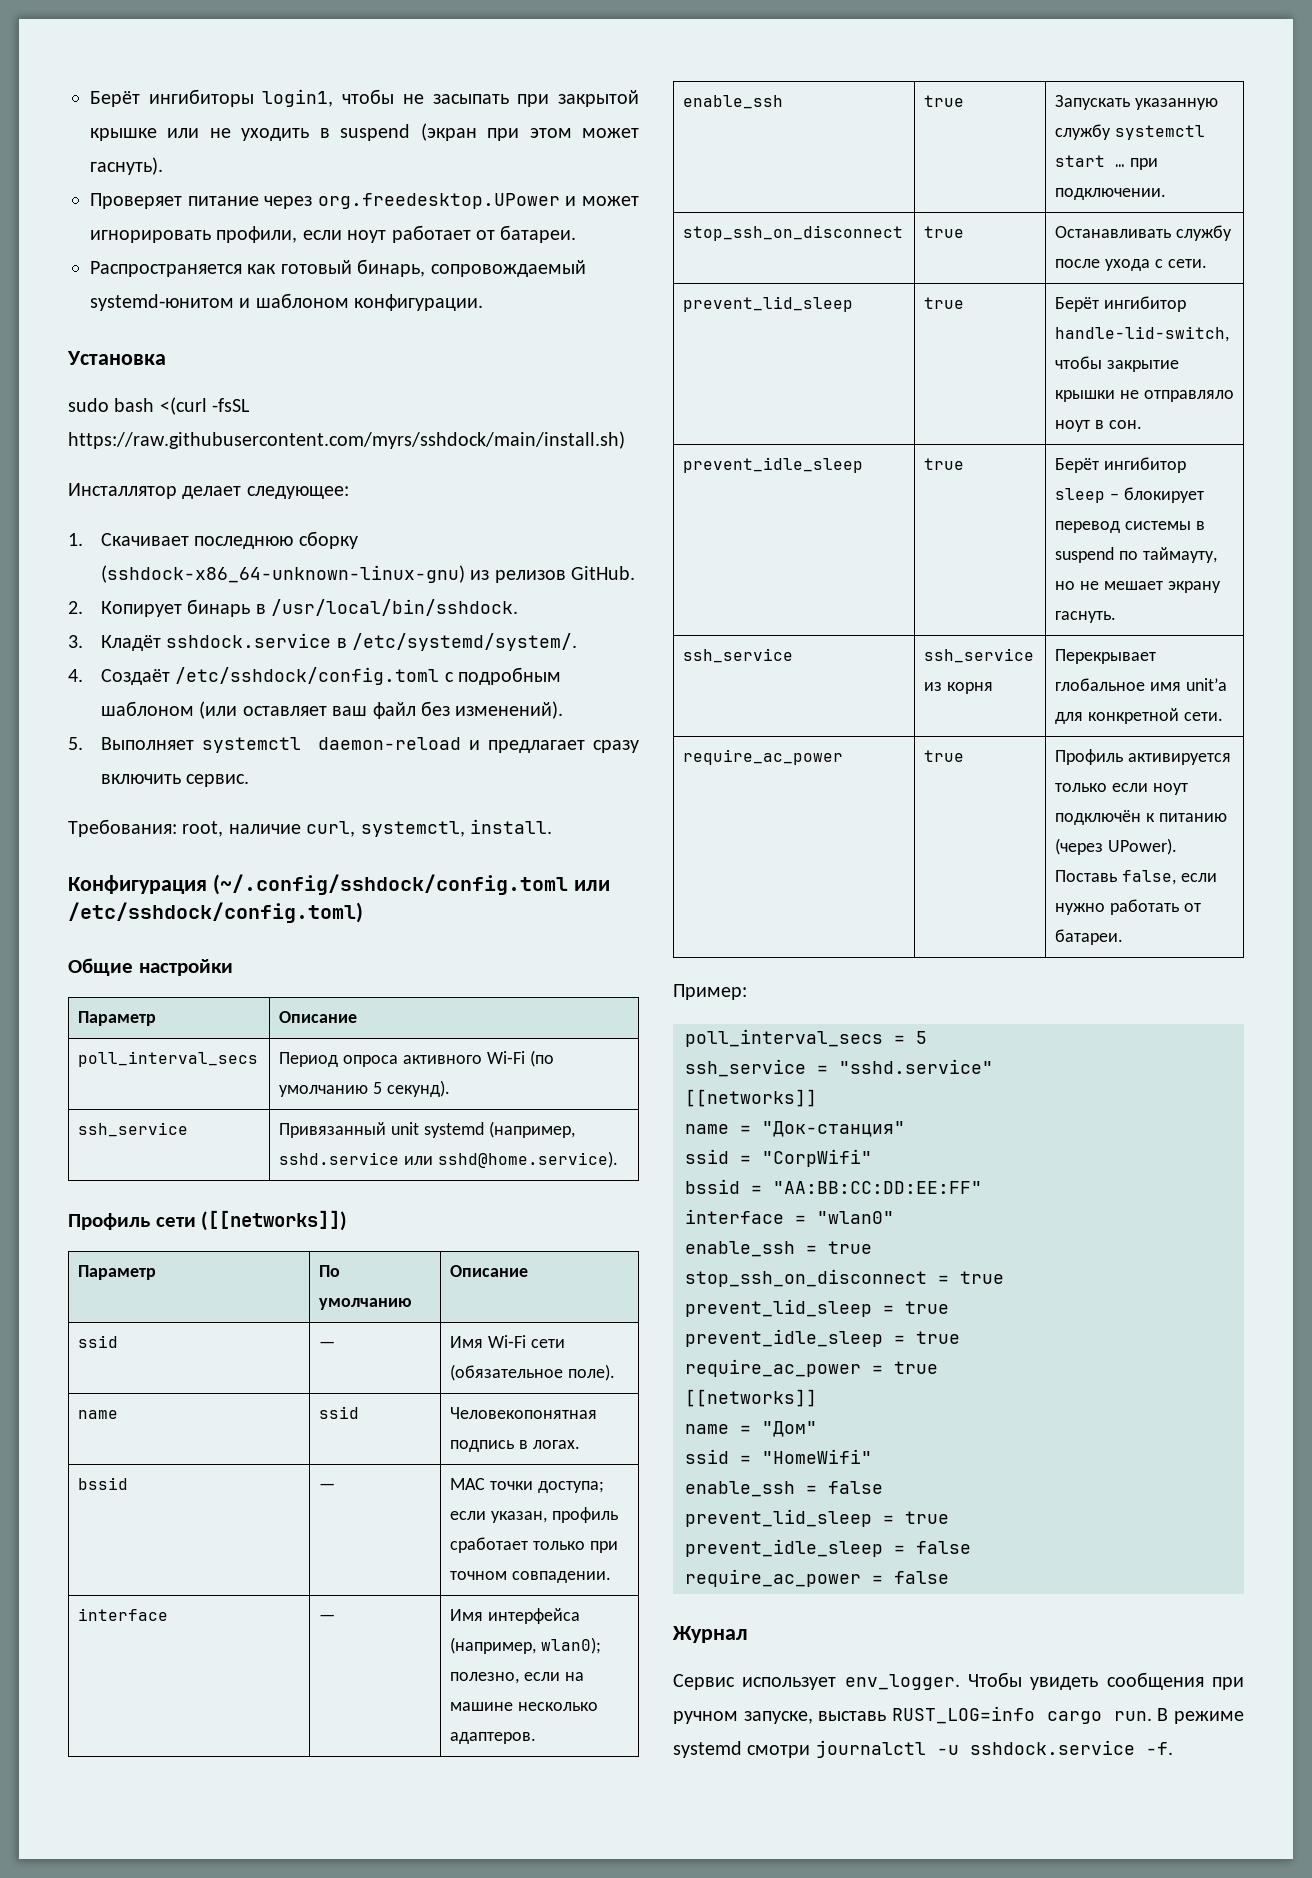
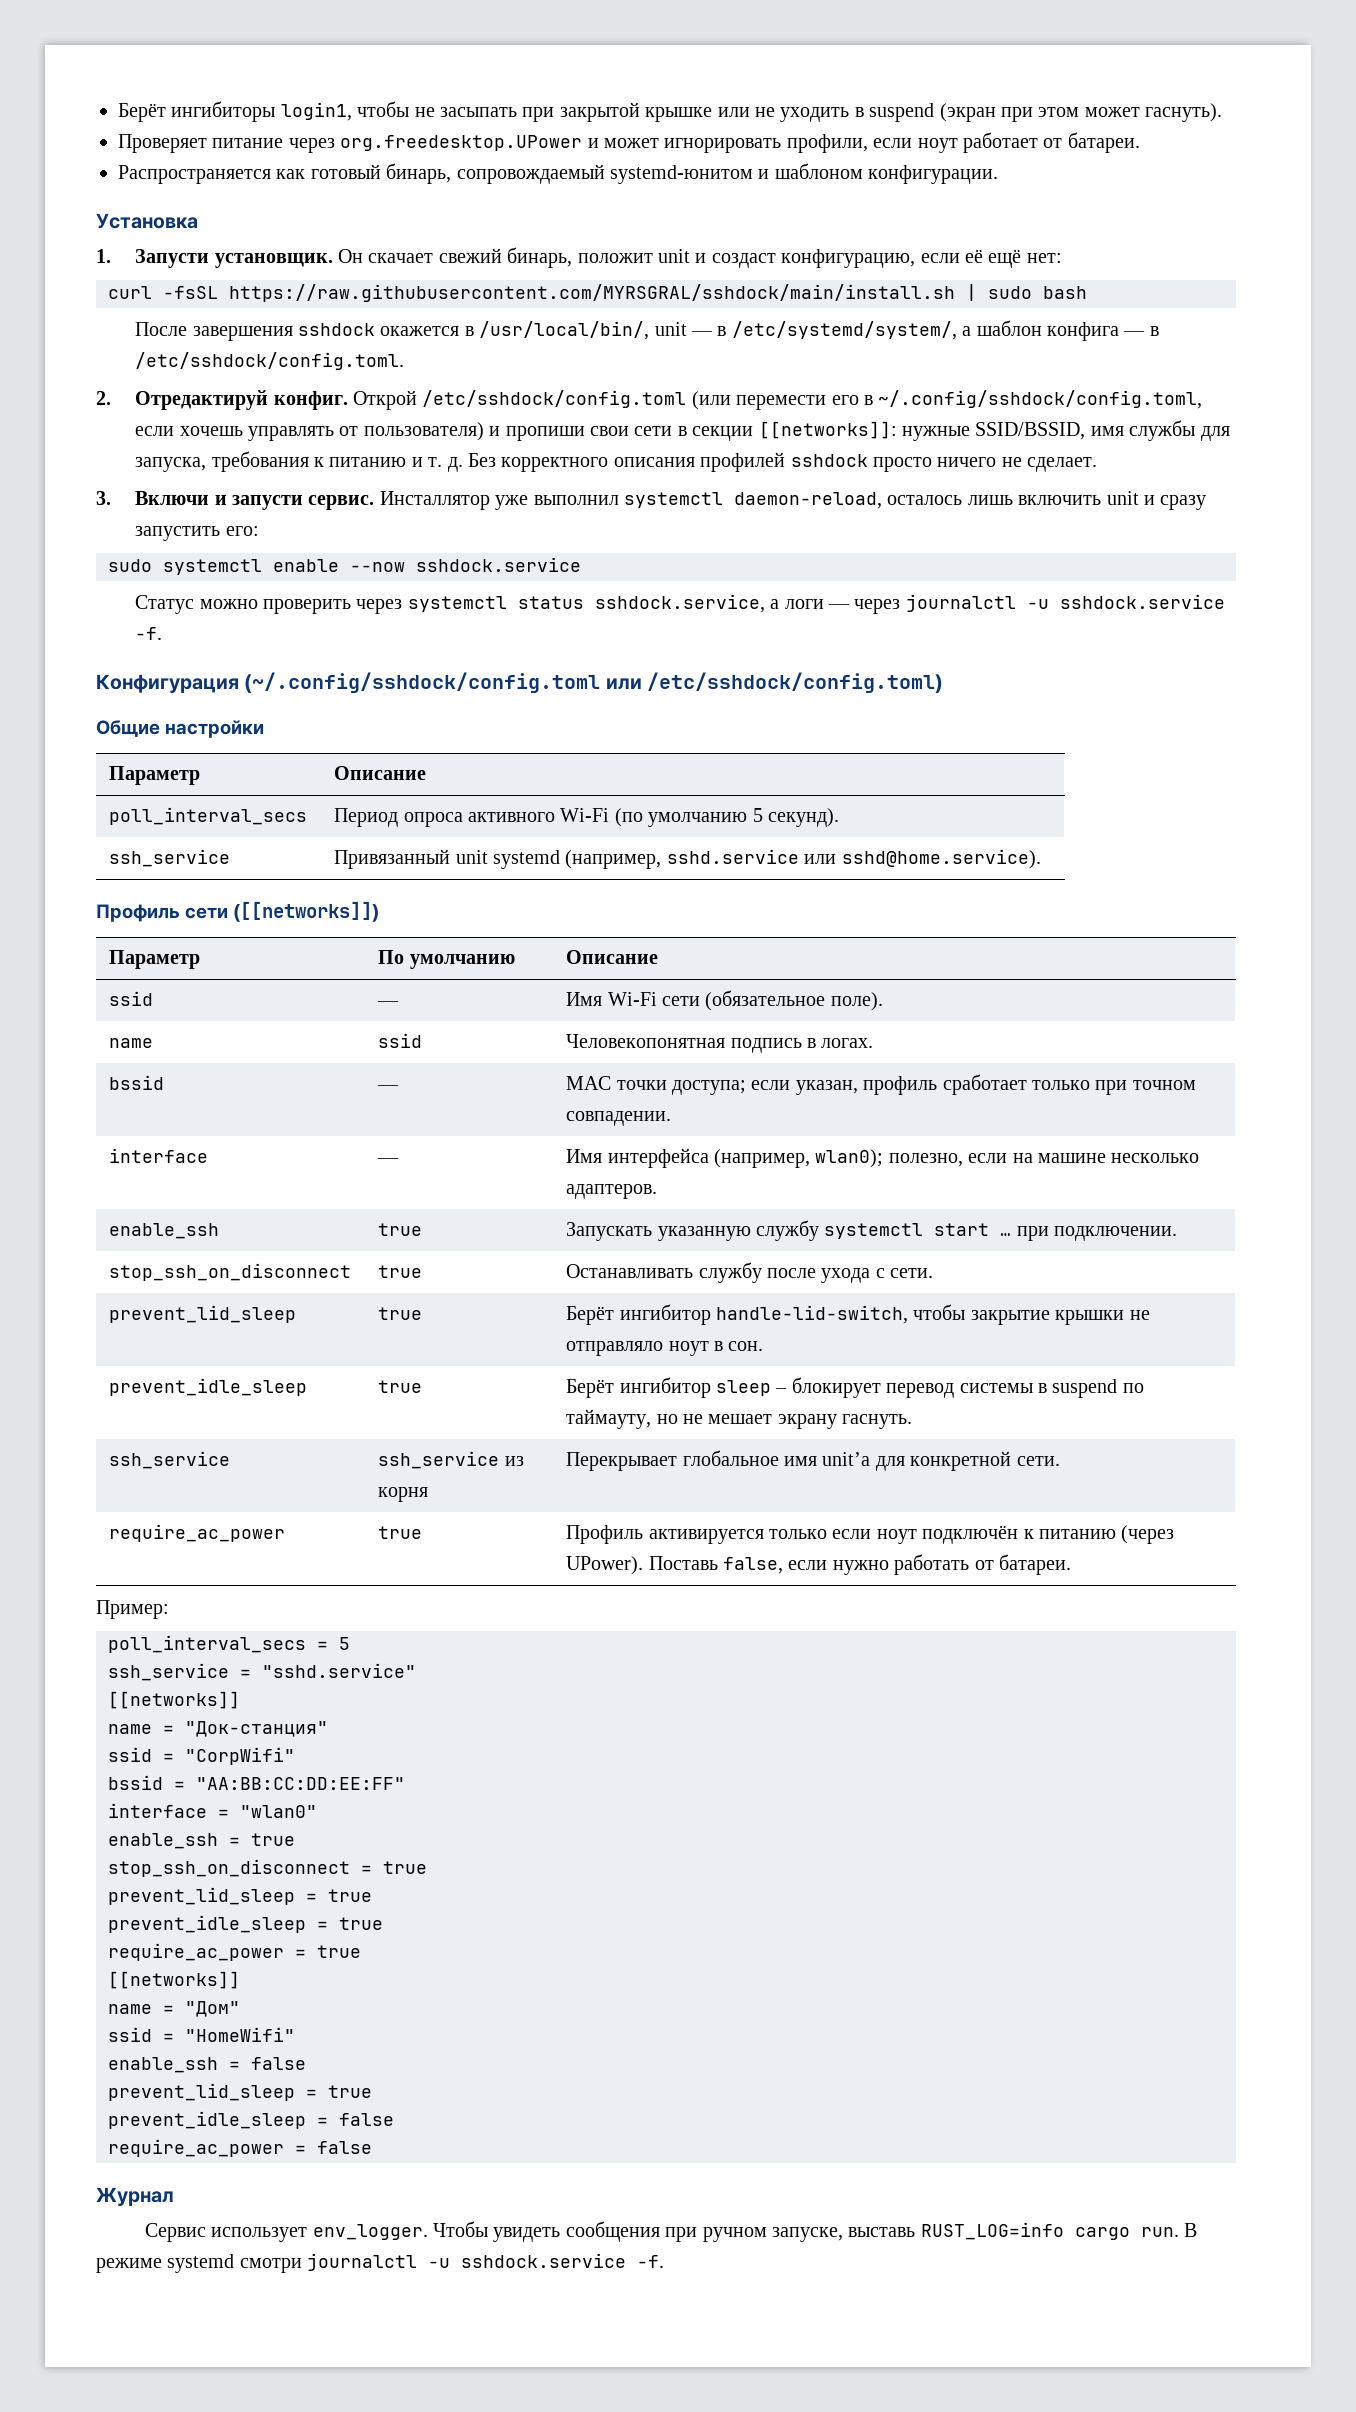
- sudo bash <(curl -fsSL https://raw.githubusercontent.com/myrs/sshdock/main/install.sh)
- Инсталлятор делает следующее:
- 1. Скачивает последнюю сборку (sshdock-x86_64-unknown-linux-gnu) из релизов GitHub.
- 2. Копирует бинарь в /usr/local/bin/sshdock.
- 3. Кладёт sshdock.service в /etc/systemd/system/.
- 4. Создаёт /etc/sshdock/config.toml с подробным шаблоном (или оставляет ваш файл без изменений).
- 5. Выполняет systemctl daemon-reload и предлагает сразу включить сервис.
- Требования: root, наличие curl, systemctl, install.
+ 1. Запусти установщик. Он скачает свежий бинарь, положит unit и создаст конфигурацию, если её ещё нет:
+ curl -fsSL https://raw.githubusercontent.com/MYRSGRAL/sshdock/main/install.sh | sudo bash
+ После завершения sshdock окажется в /usr/local/bin/, unit — в /etc/systemd/system/, а шаблон конфига — в /etc/sshdock/config.toml.
+ 2. Отредактируй конфиг. Открой /etc/sshdock/config.toml (или перемести его в ~/.config/sshdock/config.toml, если хочешь управлять от пользователя) и пропиши свои сети в секции [[networks]]: нужные SSID/BSSID, имя службы для запуска, требования к питанию и т. д. Без корректного описания профилей sshdock просто ничего не сделает.
+ 3. Включи и запусти сервис. Инсталлятор уже выполнил systemctl daemon-reload, осталось лишь включить unit и сразу запустить его:
+ sudo systemctl enable --now sshdock.service
+ Статус можно проверить через systemctl status sshdock.service, а логи — через journalctl -u sshdock.service -f.

